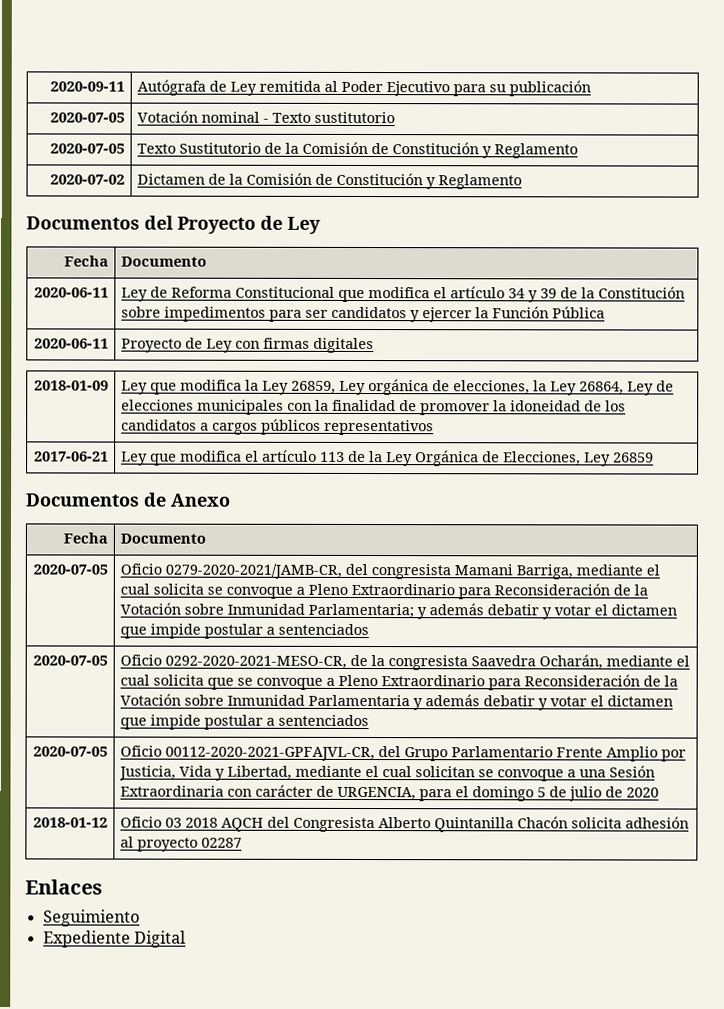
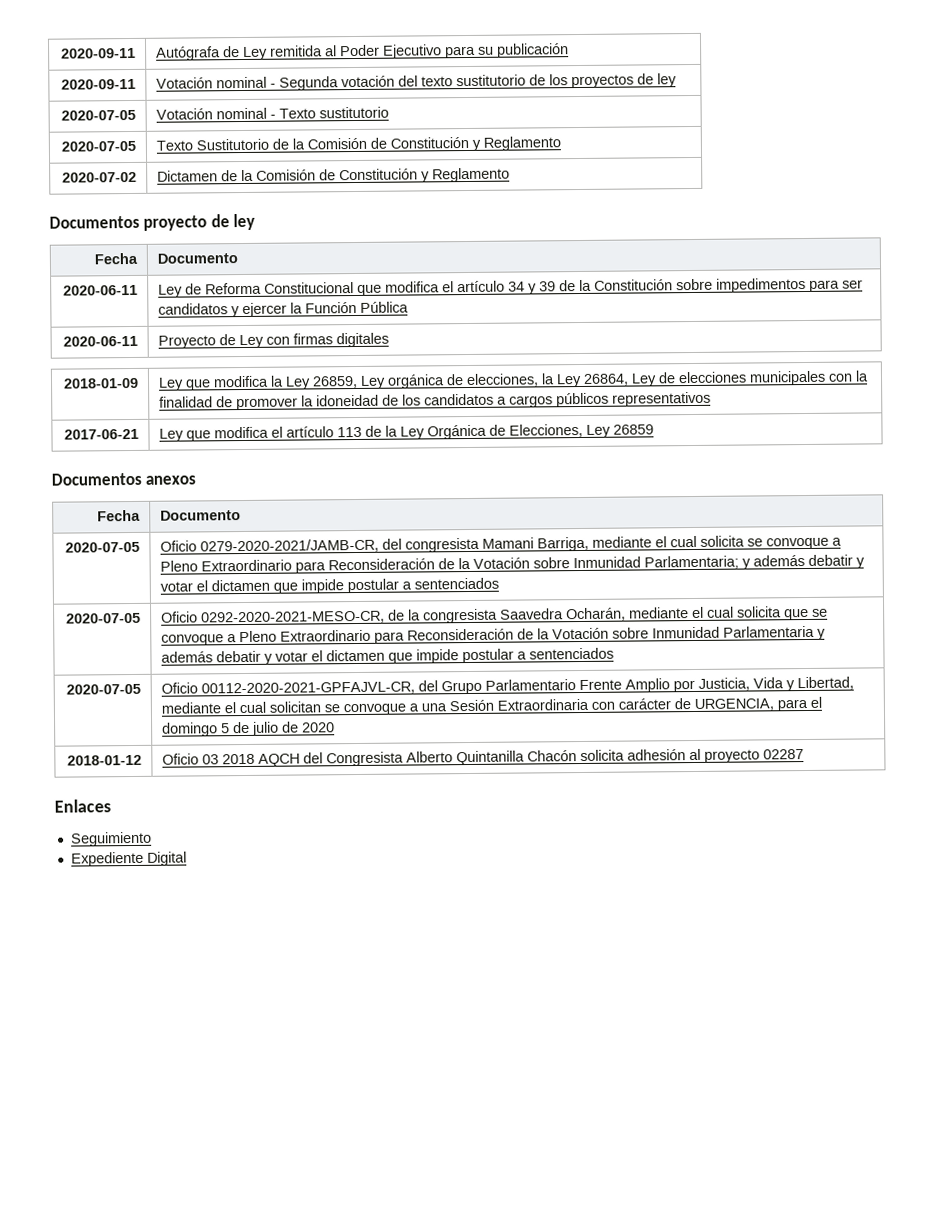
+ 2020-09-11 | Votación nominal - Segunda votación del texto sustitutorio de los proyectos de ley
- Documentos del Proyecto de Ley
+ Documentos proyecto de ley
- Documentos de Anexo
+ Documentos anexos

